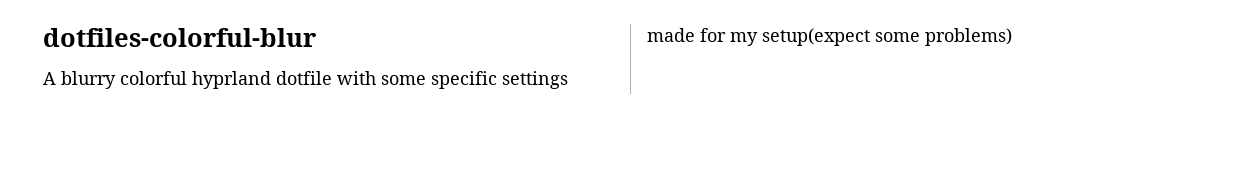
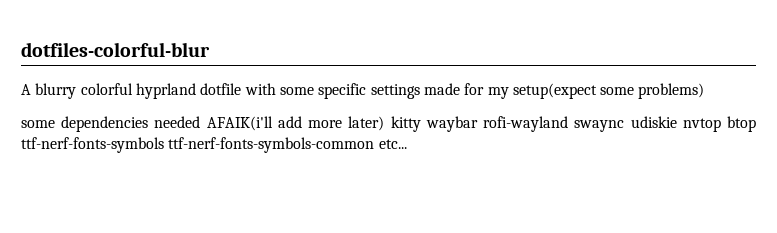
+ some dependencies needed AFAIK(i'll add more later) kitty waybar rofi-wayland swaync udiskie nvtop btop ttf-nerf-fonts-symbols ttf-nerf-fonts-symbols-common etc...

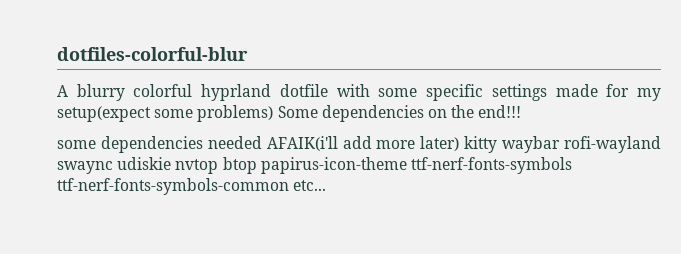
- A blurry colorful hyprland dotfile with some specific settings made for my setup(expect some problems)
+ A blurry colorful hyprland dotfile with some specific settings made for my setup(expect some problems) Some dependencies on the end!!!
- some dependencies needed AFAIK(i'll add more later) kitty waybar rofi-wayland swaync udiskie nvtop btop ttf-nerf-fonts-symbols ttf-nerf-fonts-symbols-common etc...
+ some dependencies needed AFAIK(i'll add more later) kitty waybar rofi-wayland swaync udiskie nvtop btop papirus-icon-theme ttf-nerf-fonts-symbols ttf-nerf-fonts-symbols-common etc...

